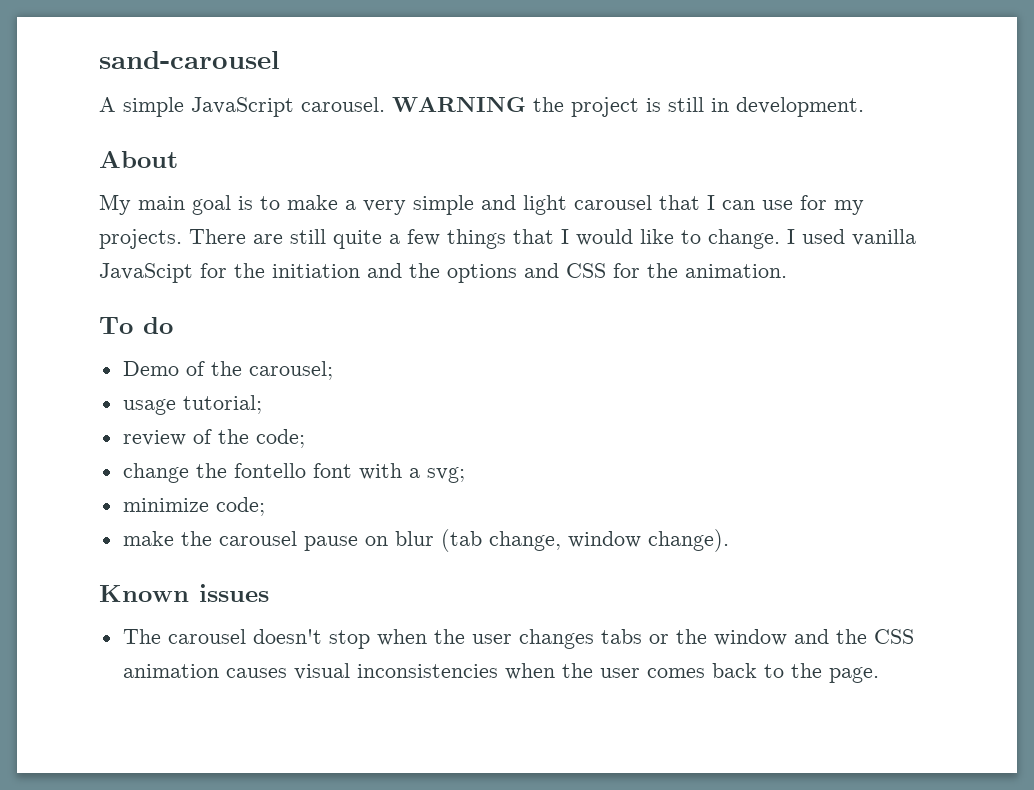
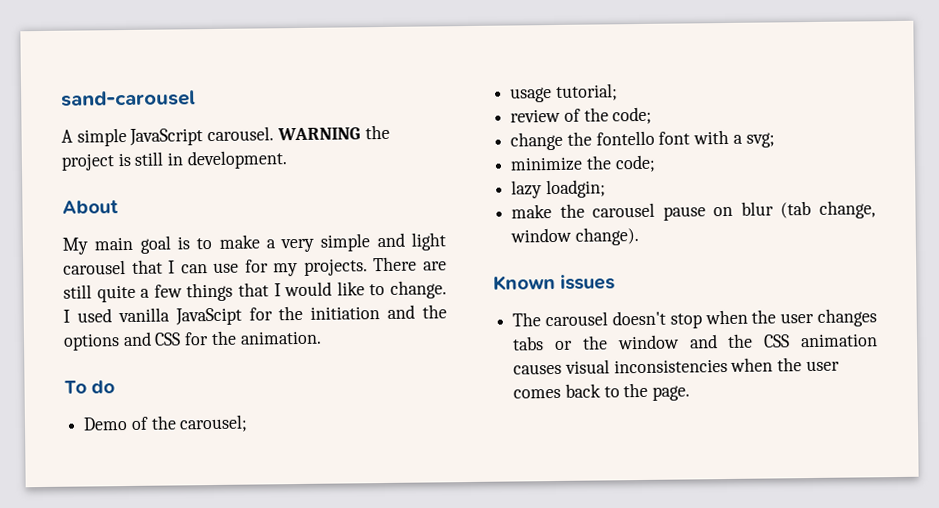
- minimize code;
+ minimize the code;
+ lazy loadgin;

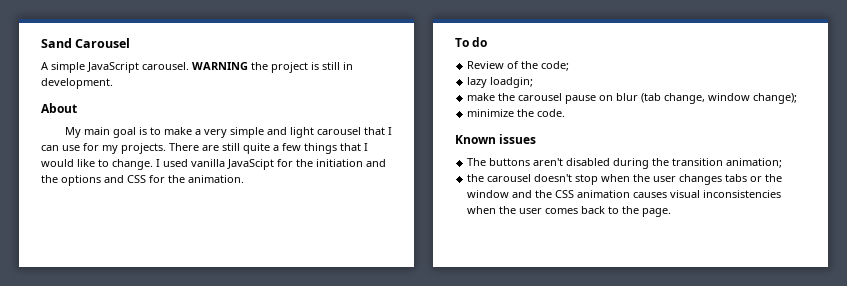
- sand-carousel
+ Sand Carousel
- Demo of the carousel;
- usage tutorial;
- review of the code;
- change the fontello font with a svg;
- minimize the code;
+ Review of the code;
- make the carousel pause on blur (tab change, window change).
+ make the carousel pause on blur (tab change, window change);
+ minimize the code.
- The carousel doesn't stop when the user changes tabs or the window and the CSS animation causes visual inconsistencies when the user comes back to the page.
+ The buttons aren't disabled during the transition animation;
+ the carousel doesn't stop when the user changes tabs or the window and the CSS animation causes visual inconsistencies when the user comes back to the page.

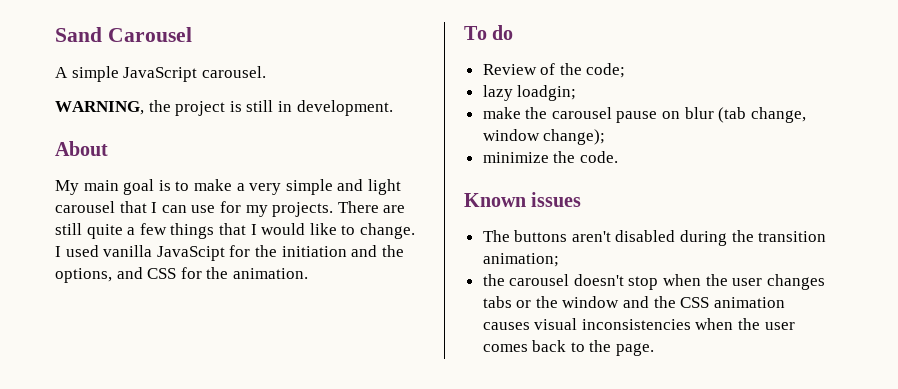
- A simple JavaScript carousel. WARNING the project is still in development.
+ A simple JavaScript carousel.
+ WARNING, the project is still in development.
- I used vanilla JavaScipt for the initiation and the options and CSS for the animation.
+ I used vanilla JavaScipt for the initiation and the options, and CSS for the animation.

